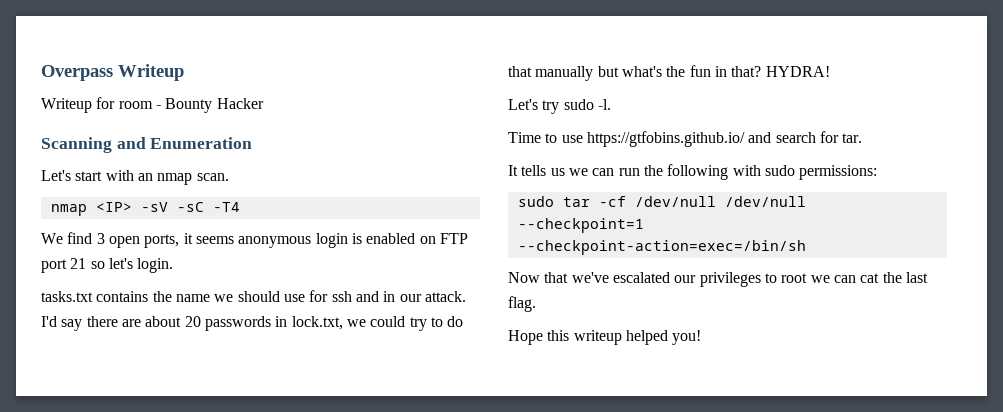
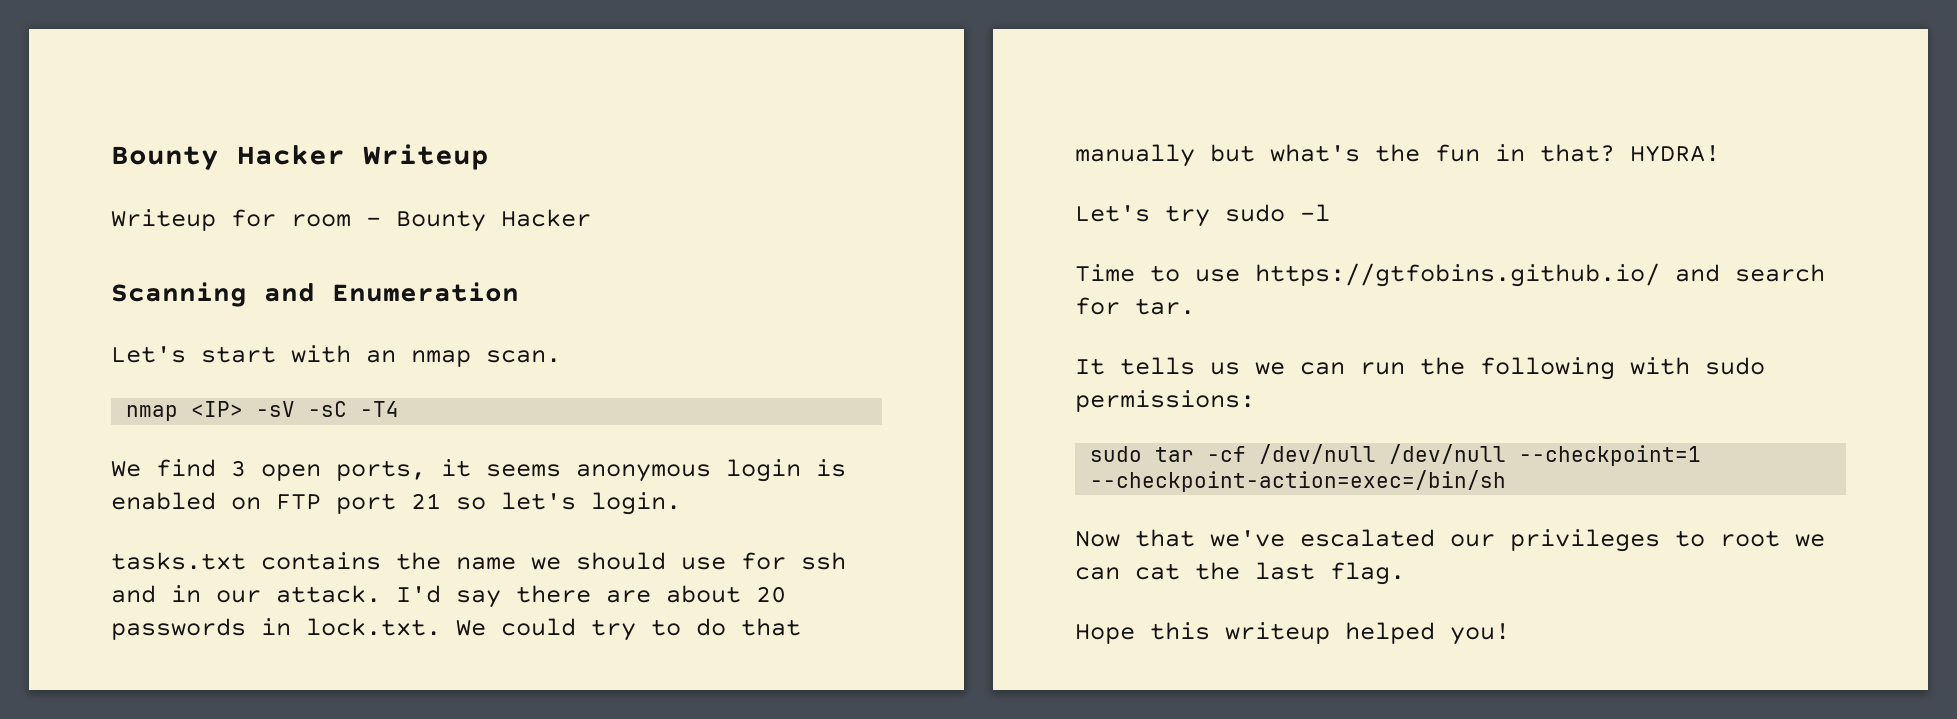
- Overpass Writeup
+ Bounty Hacker Writeup
- I'd say there are about 20 passwords in lock.txt, we could try to do that manually but what's the fun in that?
+ I'd say there are about 20 passwords in lock.txt. We could try to do that manually but what's the fun in that?
- Let's try sudo -l.
+ Let's try sudo -l

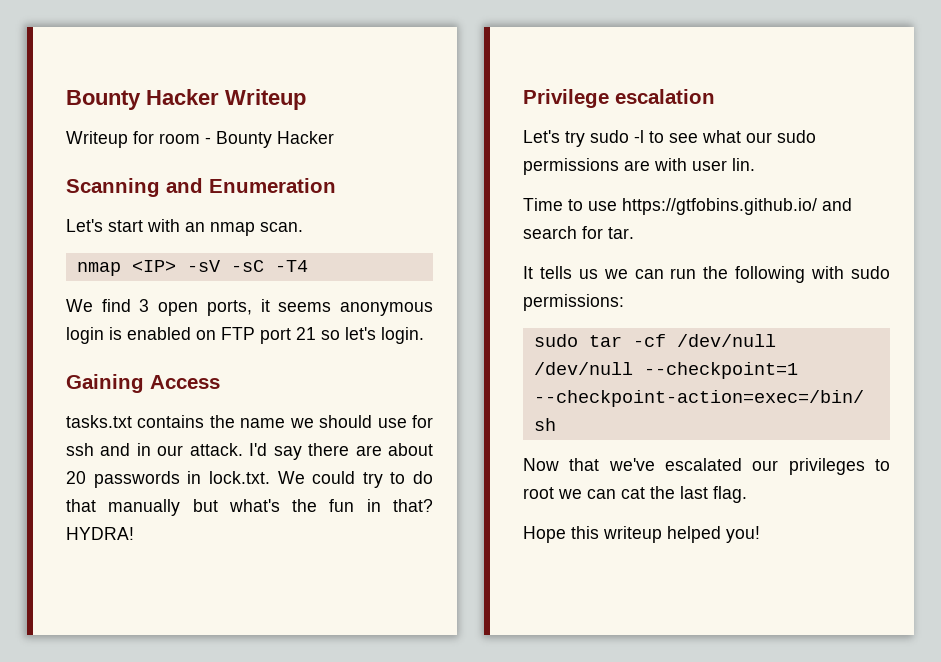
+ Gaining Access
+ Privilege escalation
- Let's try sudo -l
+ Let's try sudo -l to see what our sudo permissions are with user lin.

